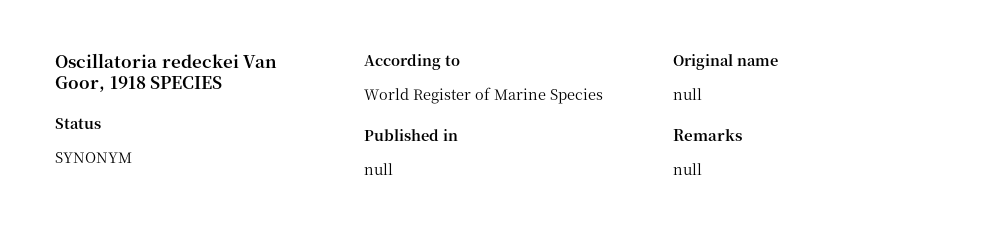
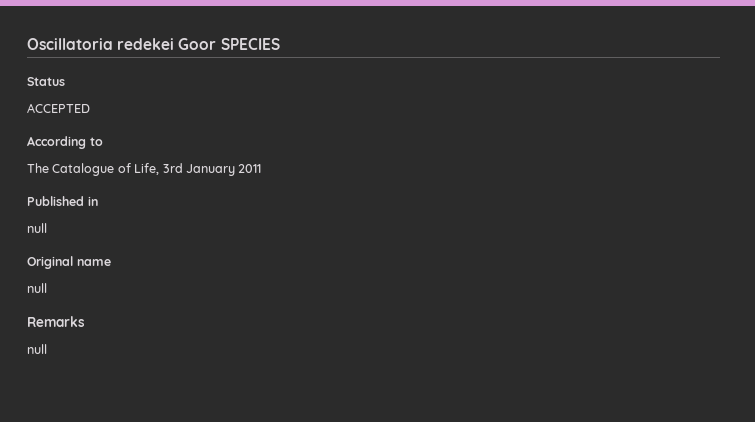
- Oscillatoria redeckei Van Goor, 1918 SPECIES
+ Oscillatoria redekei Goor SPECIES
- SYNONYM
+ ACCEPTED
- World Register of Marine Species
+ The Catalogue of Life, 3rd January 2011

